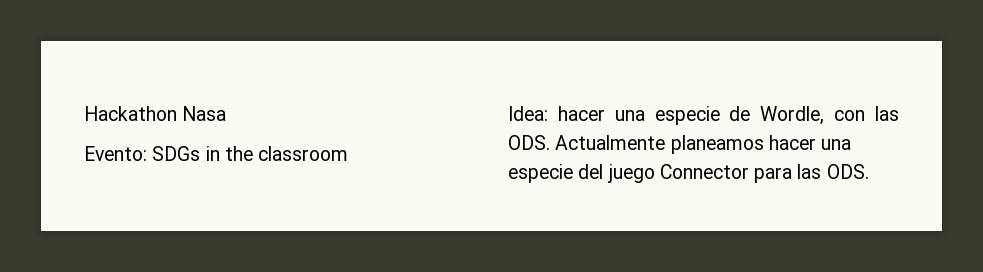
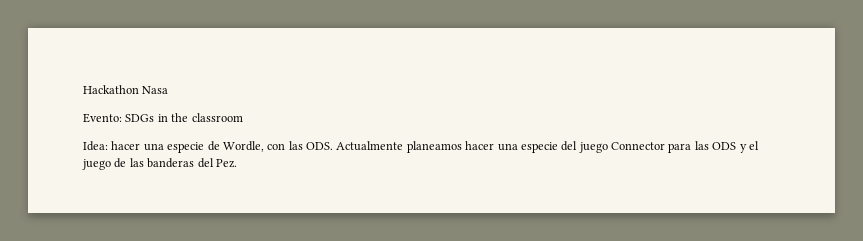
- Idea: hacer una especie de Wordle, con las ODS. Actualmente planeamos hacer una especie del juego Connector para las ODS.
+ Idea: hacer una especie de Wordle, con las ODS. Actualmente planeamos hacer una especie del juego Connector para las ODS y el juego de las banderas del Pez.

